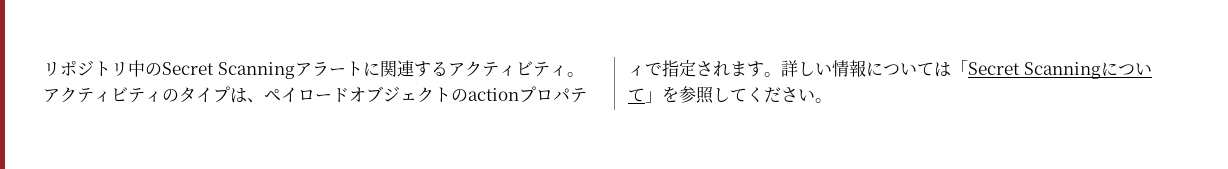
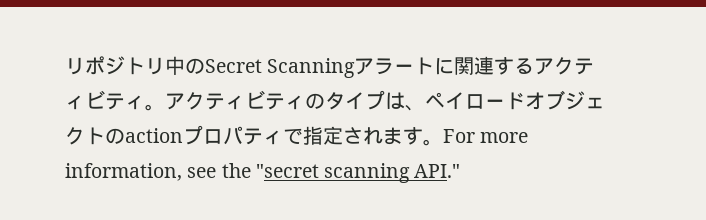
- 詳しい情報については「Secret Scanningについて」を参照してください。
+ For more information, see the "secret scanning API."

